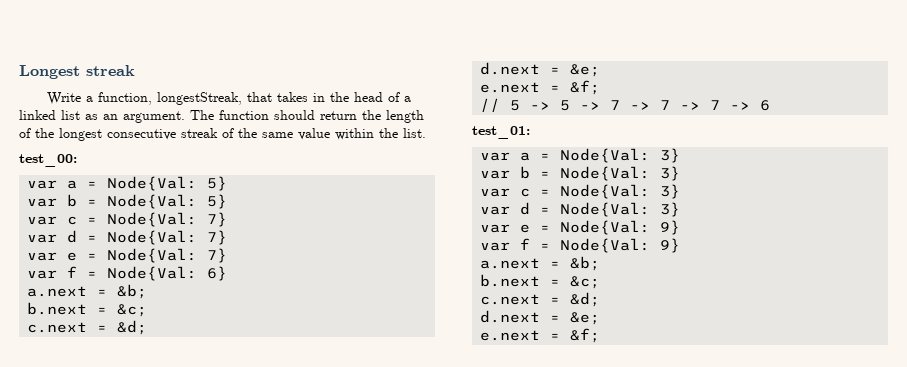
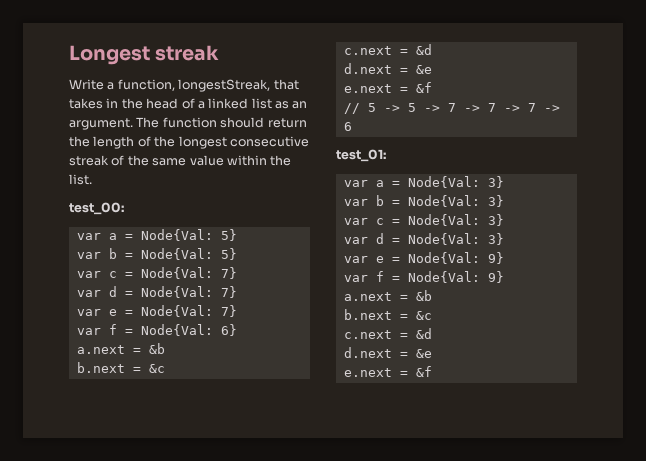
  var f = Node{Val: 6}
- a.next = &b;
- b.next = &c;
- c.next = &d;
- d.next = &e;
- e.next = &f;
+ a.next = &b
+ b.next = &c
+ c.next = &d
+ d.next = &e
+ e.next = &f
  var f = Node{Val: 9}
- a.next = &b;
- b.next = &c;
- c.next = &d;
- d.next = &e;
- e.next = &f;
+ a.next = &b
+ b.next = &c
+ c.next = &d
+ d.next = &e
+ e.next = &f

